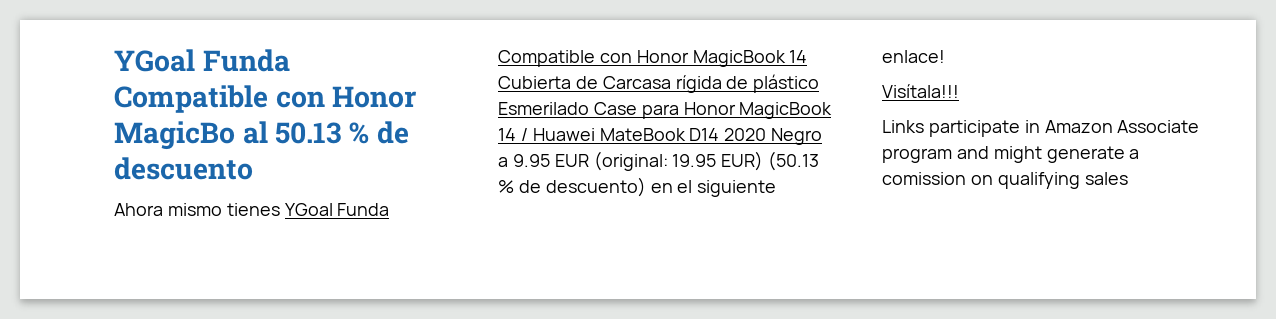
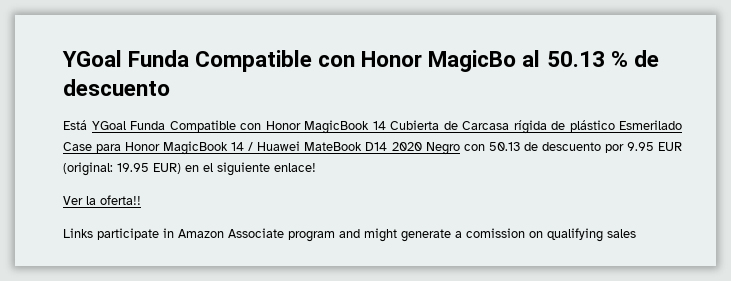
- Ahora mismo tienes YGoal Funda Compatible con Honor MagicBook 14 Cubierta de Carcasa rígida de plástico Esmerilado Case para Honor MagicBook 14 / Huawei MateBook D14 2020 Negro a 9.95 EUR (original: 19.95 EUR) (50.13 % de descuento) en el siguiente enlace!
+ Está YGoal Funda Compatible con Honor MagicBook 14 Cubierta de Carcasa rígida de plástico Esmerilado Case para Honor MagicBook 14 / Huawei MateBook D14 2020 Negro con 50.13 de descuento por 9.95 EUR (original: 19.95 EUR) en el siguiente enlace!
- Visítala!!!
+ Ver la oferta!!

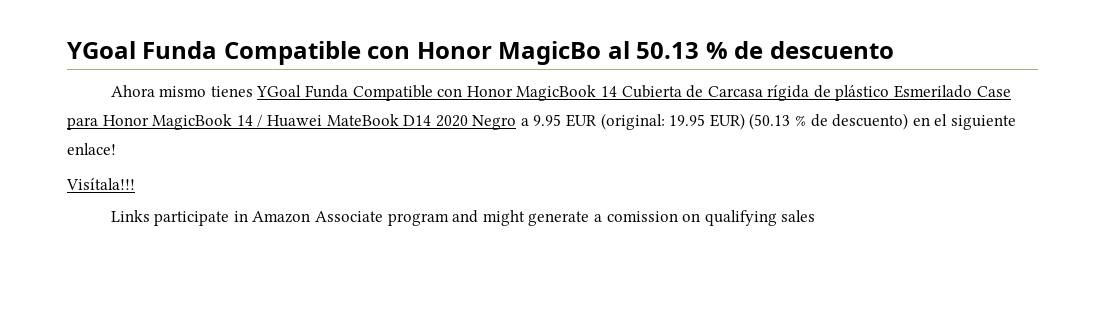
- Está YGoal Funda Compatible con Honor MagicBook 14 Cubierta de Carcasa rígida de plástico Esmerilado Case para Honor MagicBook 14 / Huawei MateBook D14 2020 Negro con 50.13 de descuento por 9.95 EUR (original: 19.95 EUR) en el siguiente enlace!
+ Ahora mismo tienes YGoal Funda Compatible con Honor MagicBook 14 Cubierta de Carcasa rígida de plástico Esmerilado Case para Honor MagicBook 14 / Huawei MateBook D14 2020 Negro a 9.95 EUR (original: 19.95 EUR) (50.13 % de descuento) en el siguiente enlace!
- Ver la oferta!!
+ Visítala!!!

